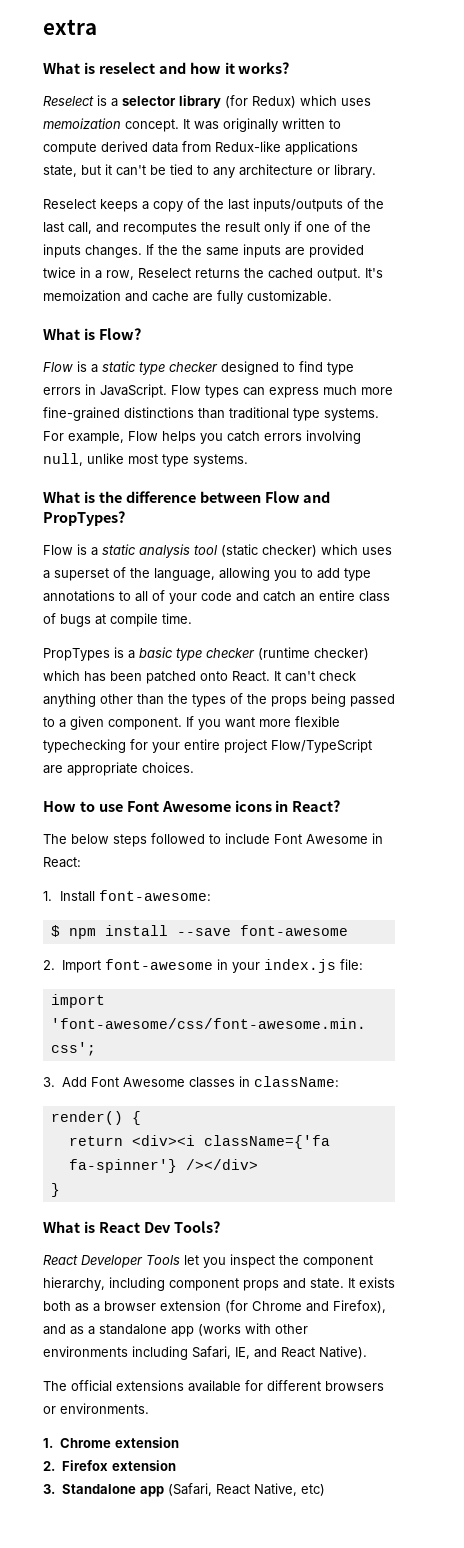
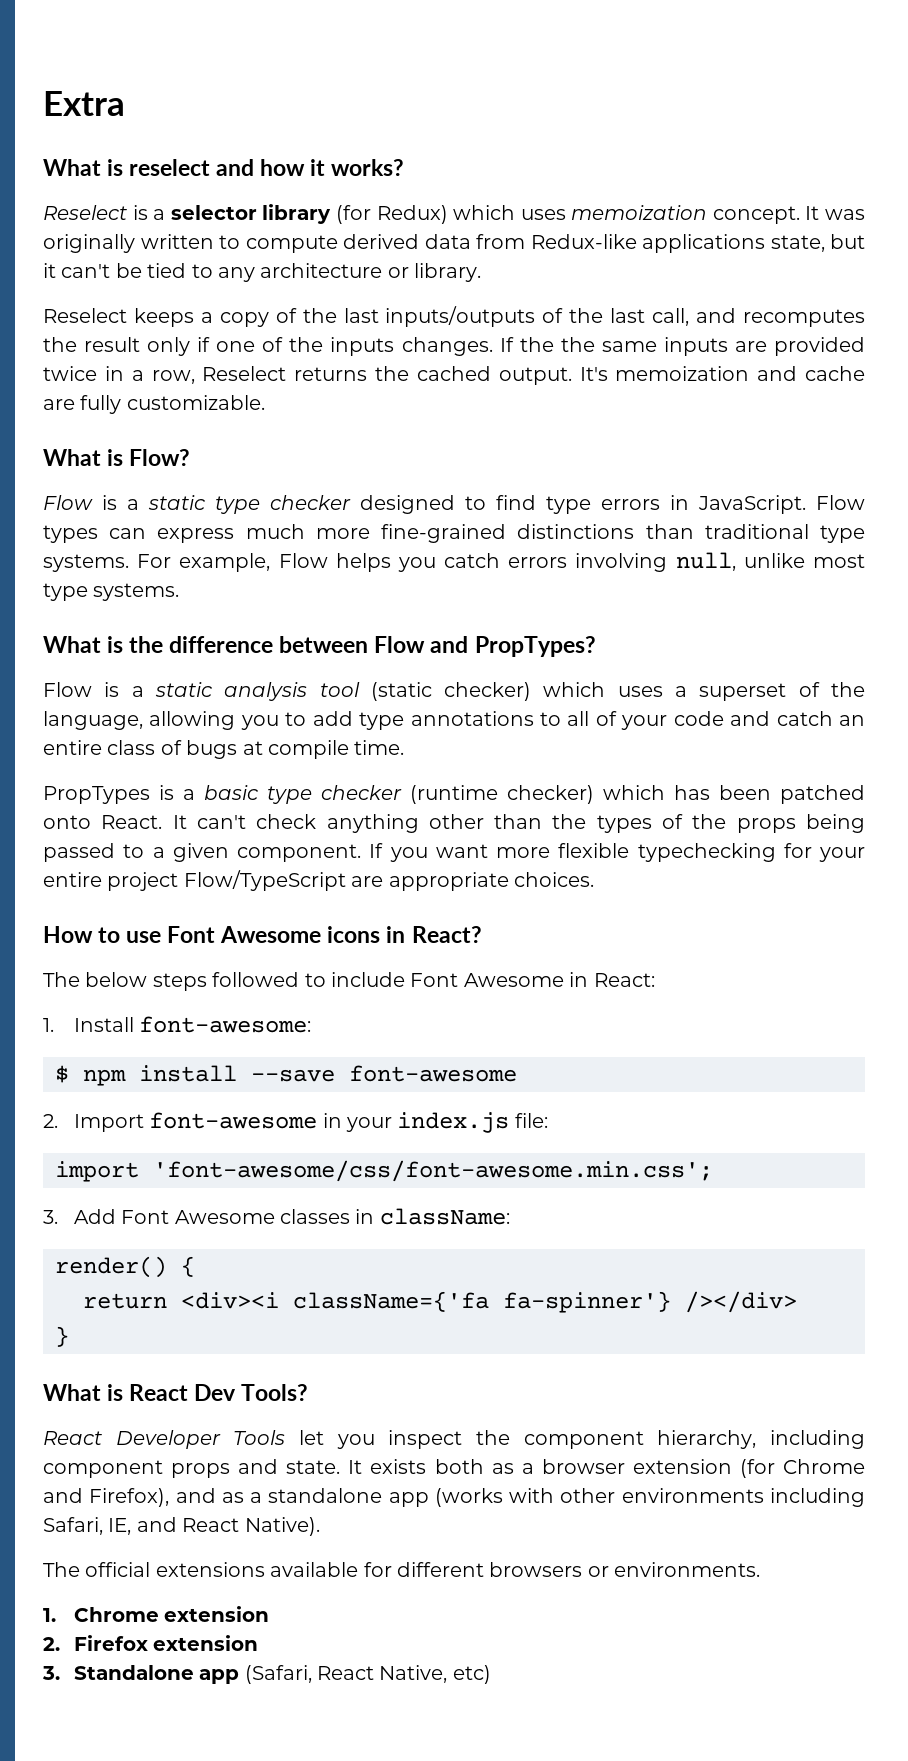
- extra
+ Extra

